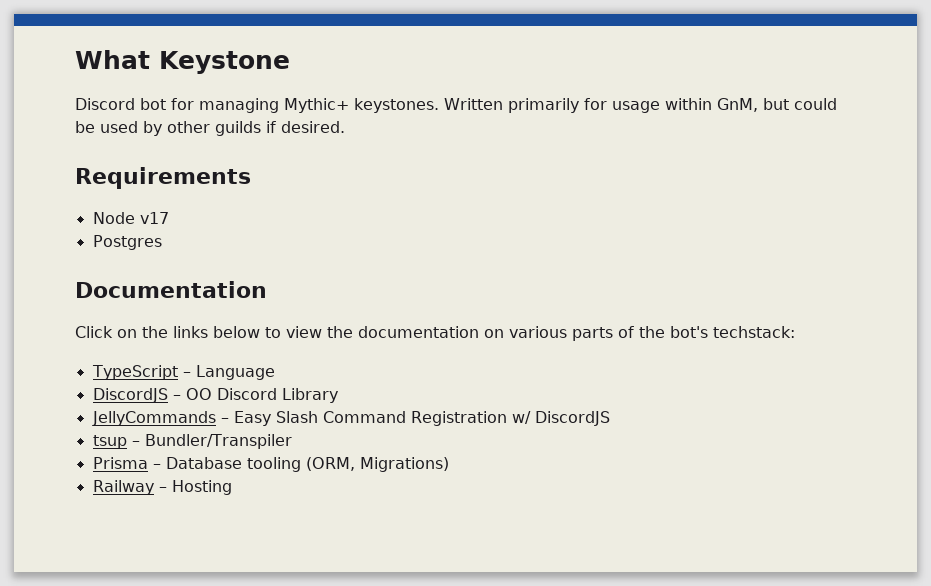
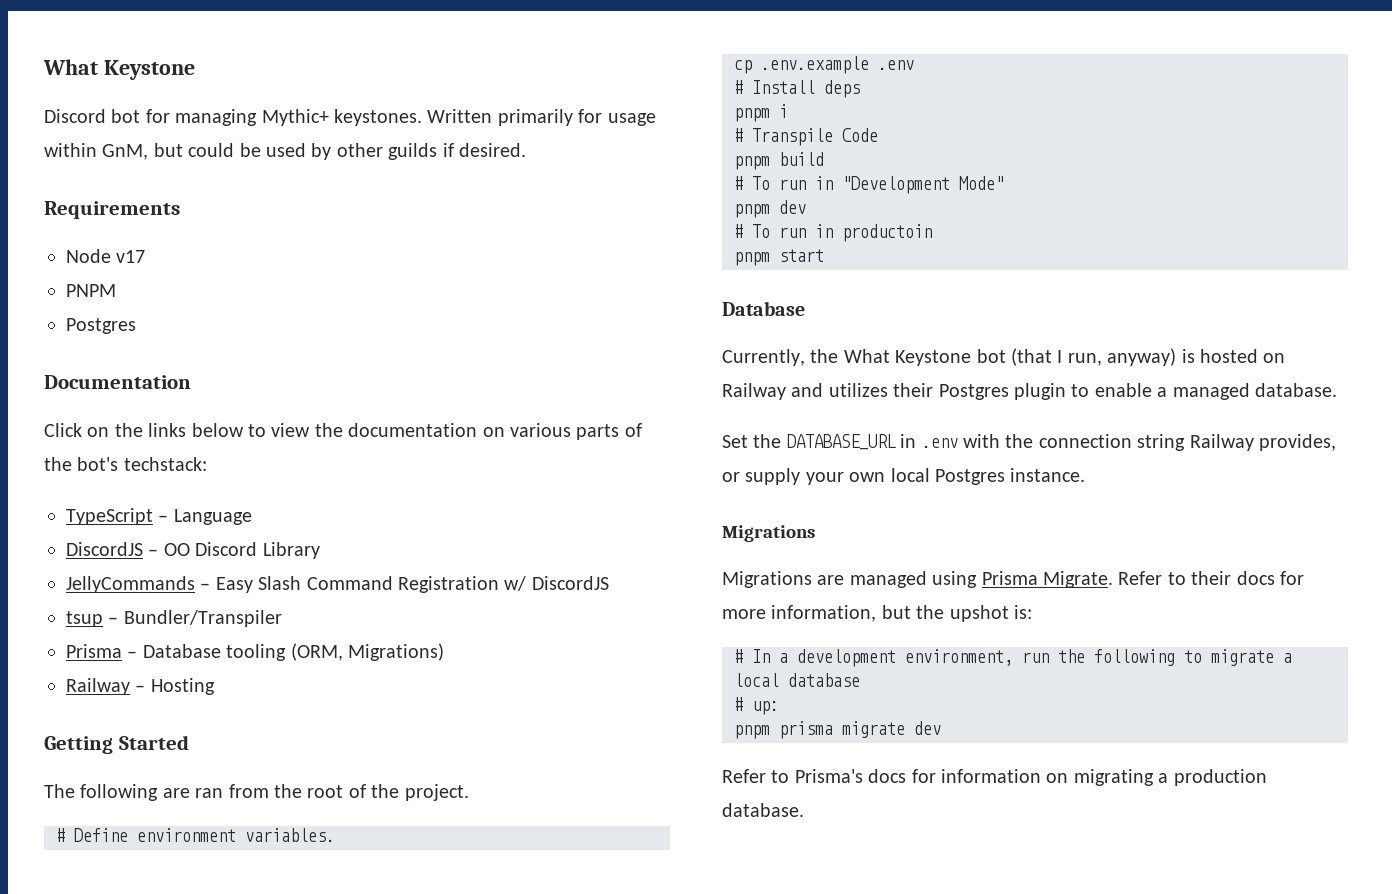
+ PNPM
+ Getting Started
+ The following are ran from the root of the project.
+ # Define environment variables.
+ cp .env.example .env
+ # Install deps
+ pnpm i
+ # Transpile Code
+ pnpm build
+ # To run in "Development Mode"
+ pnpm dev
+ # To run in productoin
+ pnpm start
+ Database
+ Currently, the What Keystone bot (that I run, anyway) is hosted on Railway and utilizes their Postgres plugin to enable a managed database.
+ Set the DATABASE_URL in .env with the connection string Railway provides, or supply your own local Postgres instance.
+ Migrations
+ Migrations are managed using Prisma Migrate. Refer to their docs for more information, but the upshot is:
+ # In a development environment, run the following to migrate a local database
+ # up:
+ pnpm prisma migrate dev
+ Refer to Prisma's docs for information on migrating a production database.

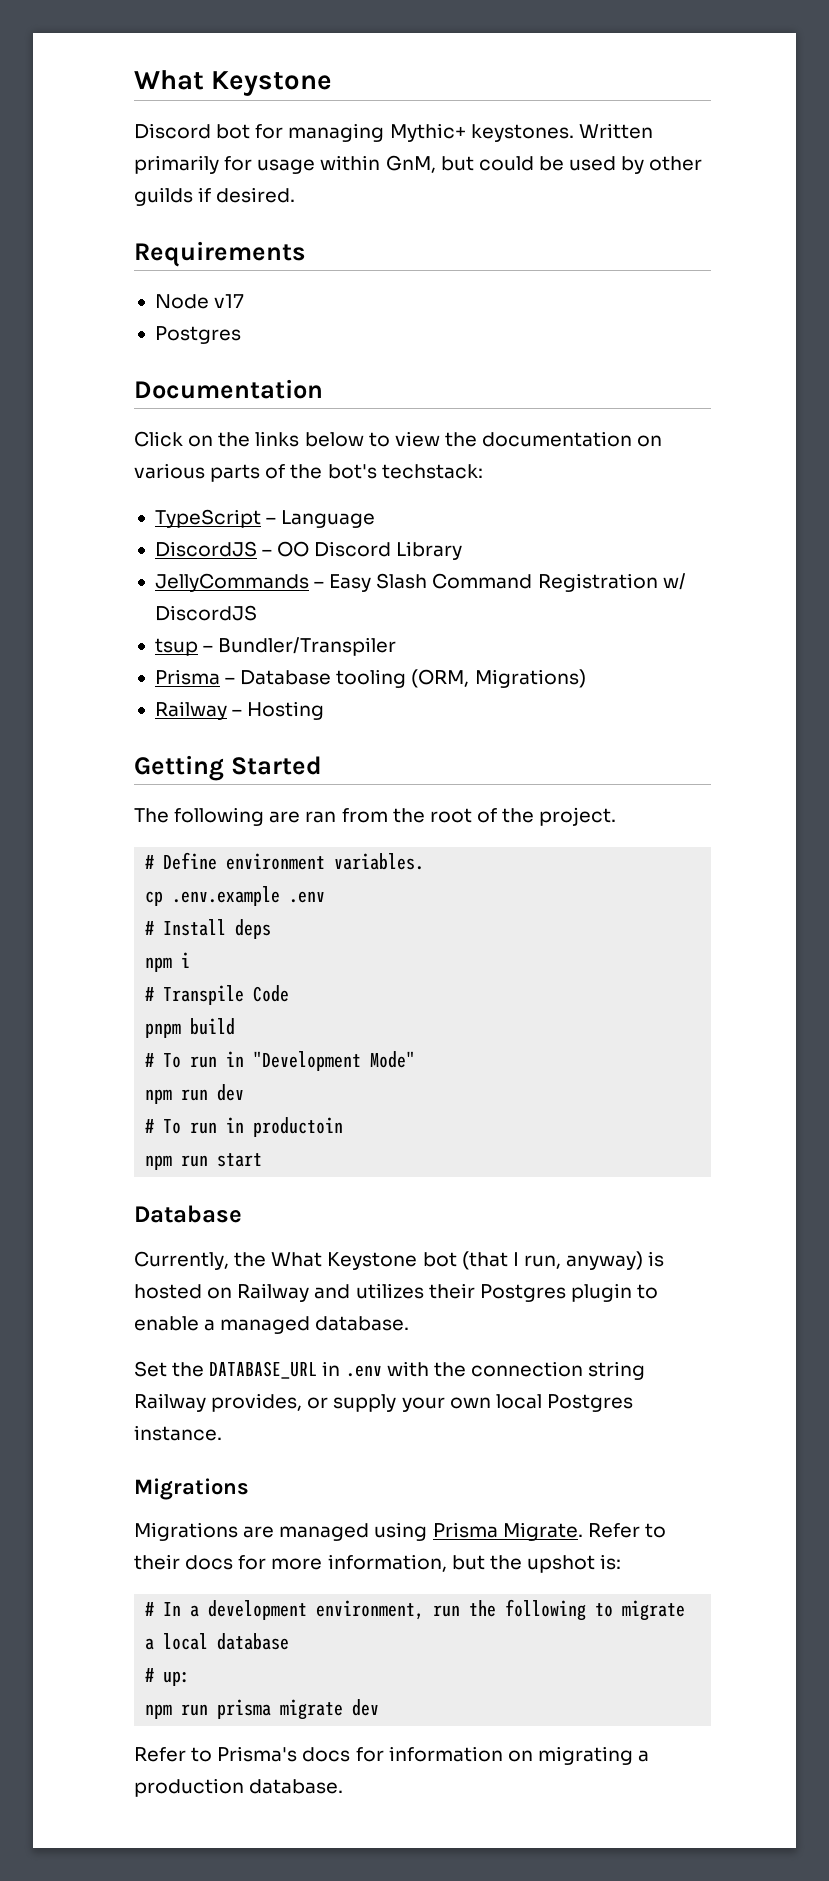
- PNPM
- pnpm i
+ npm i
- pnpm dev
+ npm run dev
- pnpm start
+ npm run start
- pnpm prisma migrate dev
+ npm run prisma migrate dev

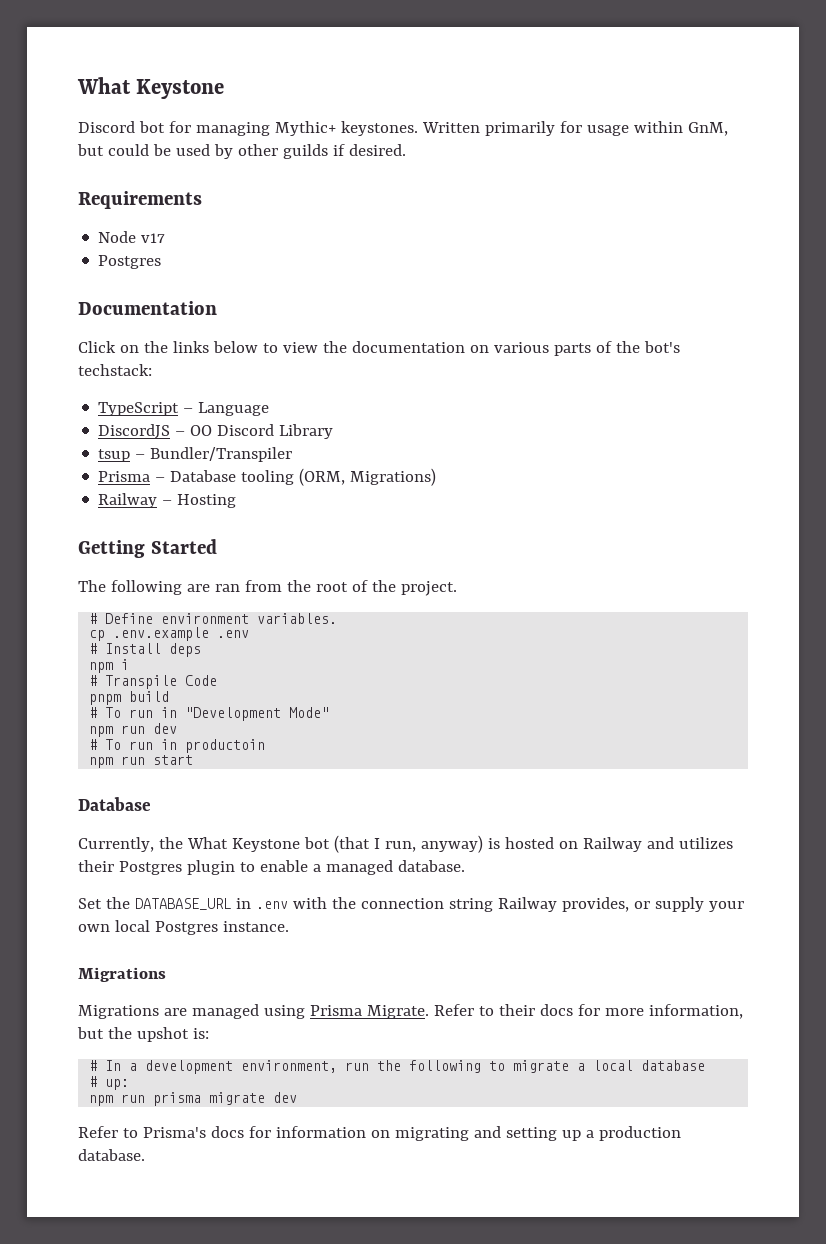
- JellyCommands – Easy Slash Command Registration w/ DiscordJS
- Refer to Prisma's docs for information on migrating a production database.
+ Refer to Prisma's docs for information on migrating and setting up a production database.

